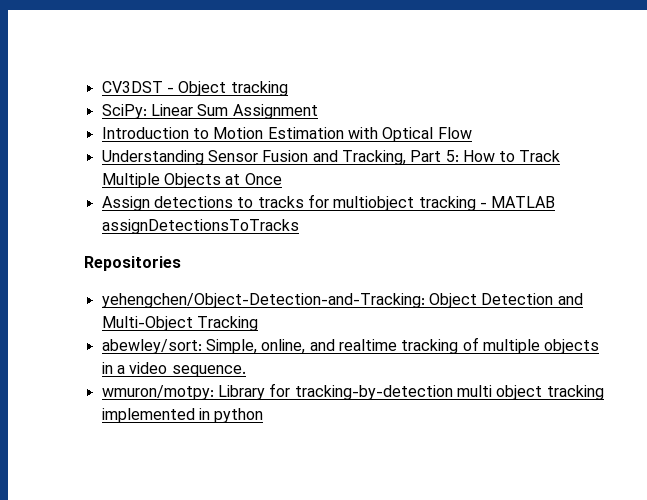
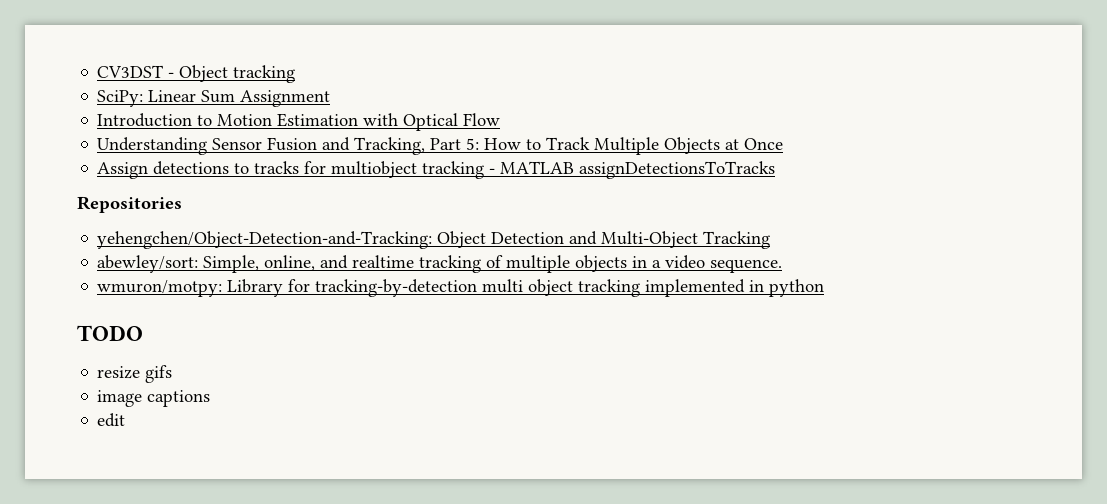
+ TODO
+ resize gifs
+ image captions
+ edit

